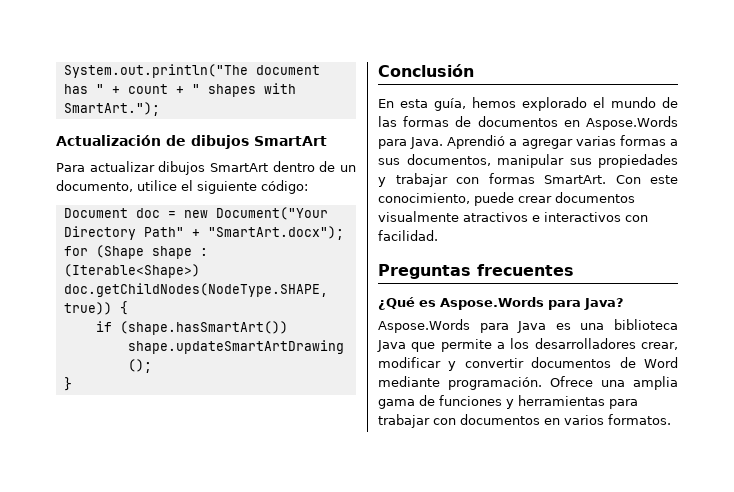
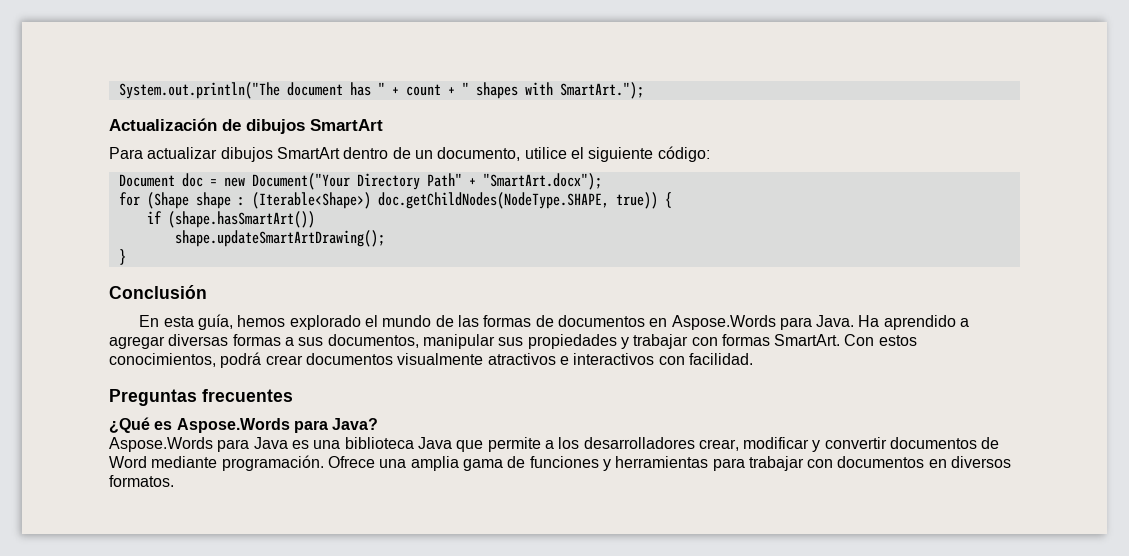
- Aprendió a agregar varias formas a sus documentos, manipular sus propiedades y trabajar con formas SmartArt.
+ Ha aprendido a agregar diversas formas a sus documentos, manipular sus propiedades y trabajar con formas SmartArt.
- Con este conocimiento, puede crear documentos visualmente atractivos e interactivos con facilidad.
+ Con estos conocimientos, podrá crear documentos visualmente atractivos e interactivos con facilidad.
- Ofrece una amplia gama de funciones y herramientas para trabajar con documentos en varios formatos.
+ Ofrece una amplia gama de funciones y herramientas para trabajar con documentos en diversos formatos.

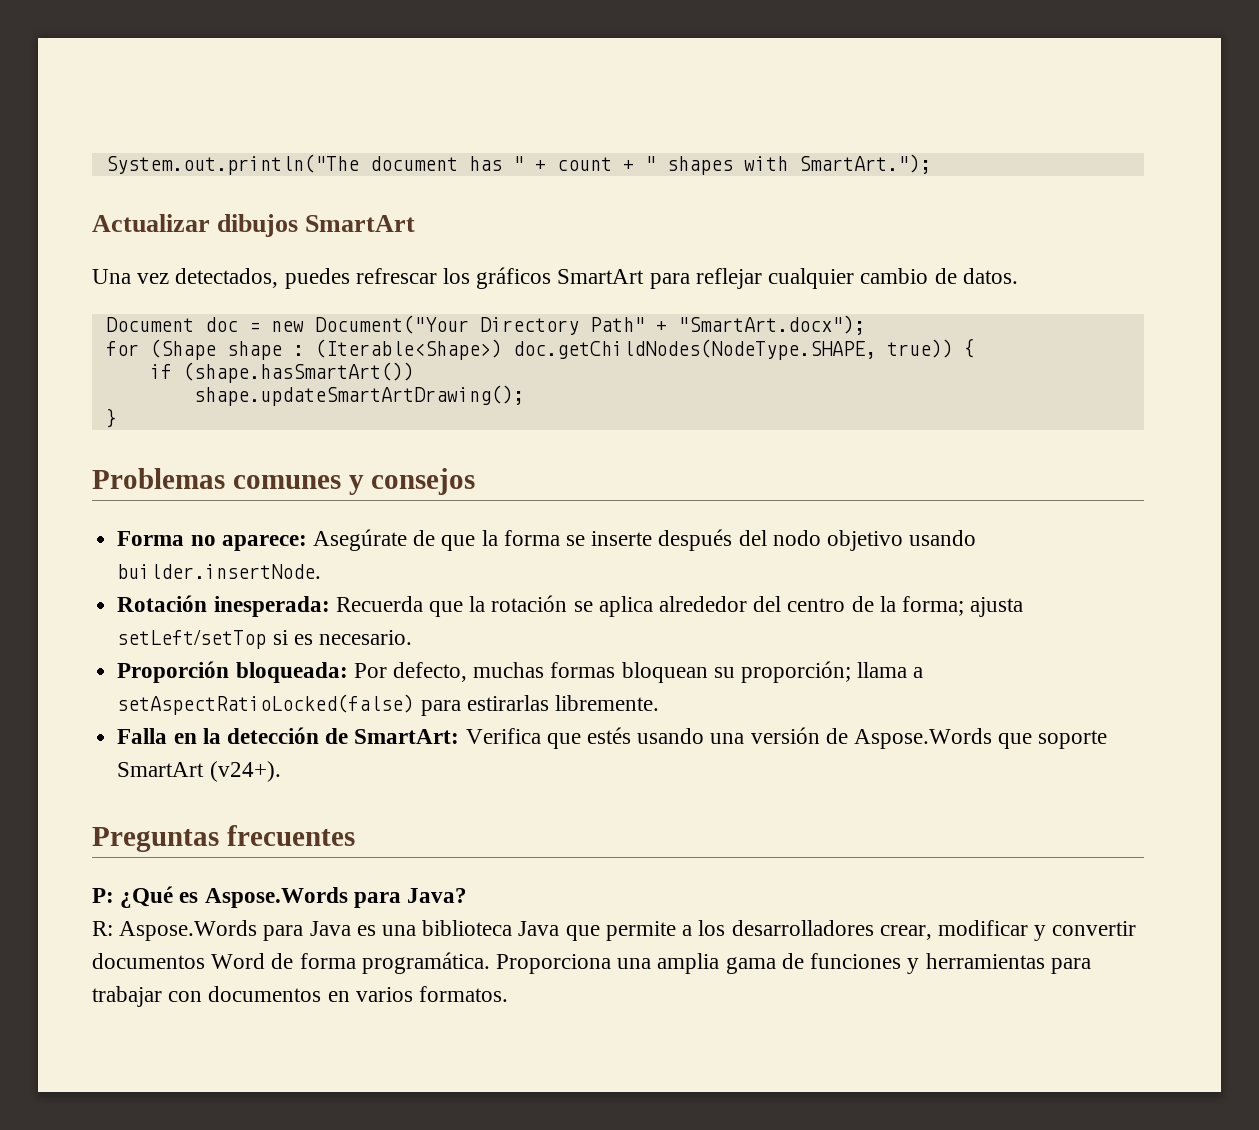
- Actualización de dibujos SmartArt
+ Actualizar dibujos SmartArt
- Para actualizar dibujos SmartArt dentro de un documento, utilice el siguiente código:
+ Una vez detectados, puedes refrescar los gráficos SmartArt para reflejar cualquier cambio de datos.
- Conclusión
- En esta guía, hemos explorado el mundo de las formas de documentos en Aspose.Words para Java. Ha aprendido a agregar diversas formas a sus documentos, manipular sus propiedades y trabajar con formas SmartArt. Con estos conocimientos, podrá crear documentos visualmente atractivos e interactivos con facilidad.
+ Problemas comunes y consejos
+ Forma no aparece: Asegúrate de que la forma se inserte después del nodo objetivo usando builder.insertNode.
+ Rotación inesperada: Recuerda que la rotación se aplica alrededor del centro de la forma; ajusta setLeft/setTop si es necesario.
+ Proporción bloqueada: Por defecto, muchas formas bloquean su proporción; llama a setAspectRatioLocked(false) para estirarlas libremente.
+ Falla en la detección de SmartArt: Verifica que estés usando una versión de Aspose.Words que soporte SmartArt (v24+).
- ¿Qué es Aspose.Words para Java?
+ P: ¿Qué es Aspose.Words para Java?
- Aspose.Words para Java es una biblioteca Java que permite a los desarrolladores crear, modificar y convertir documentos de Word mediante programación. Ofrece una amplia gama de funciones y herramientas para trabajar con documentos en diversos formatos.
+ R: Aspose.Words para Java es una biblioteca Java que permite a los desarrolladores crear, modificar y convertir documentos Word de forma programática. Proporciona una amplia gama de funciones y herramientas para trabajar con documentos en varios formatos.

